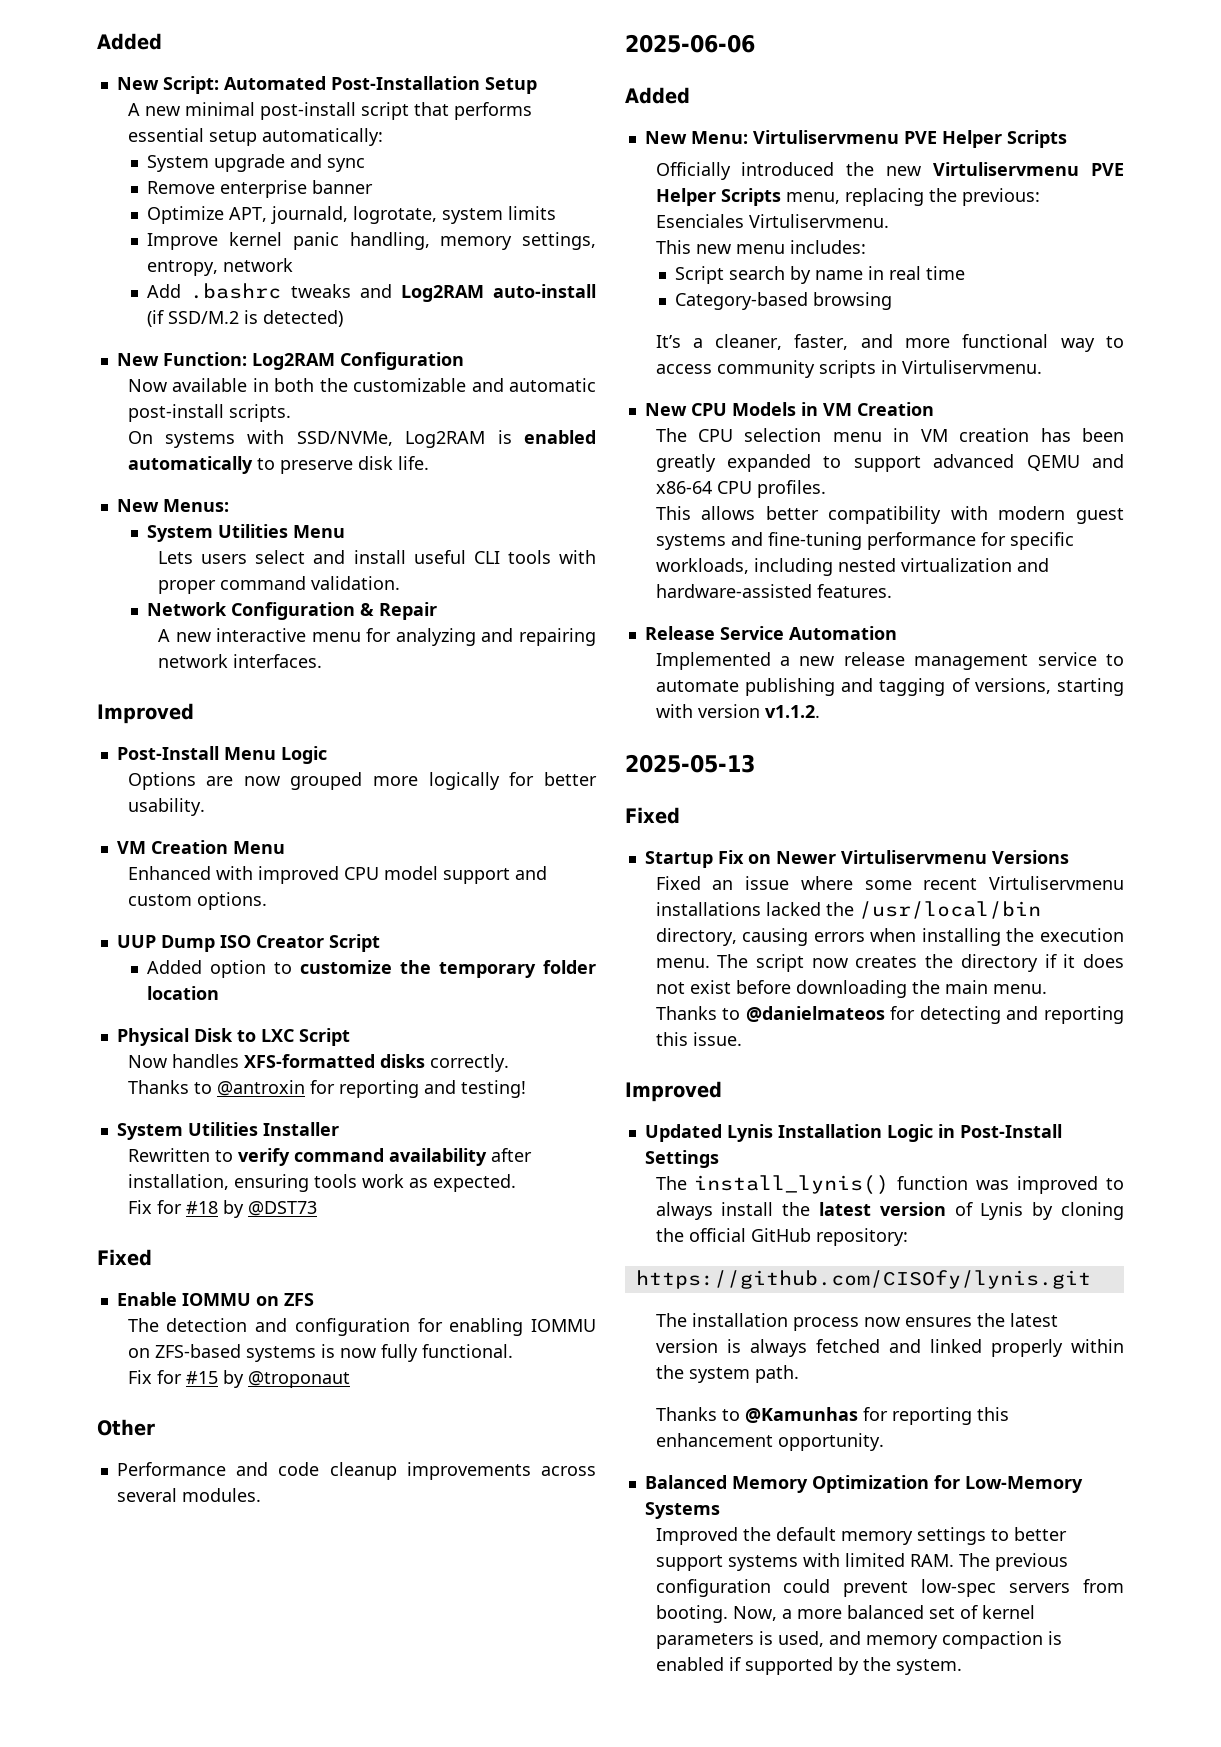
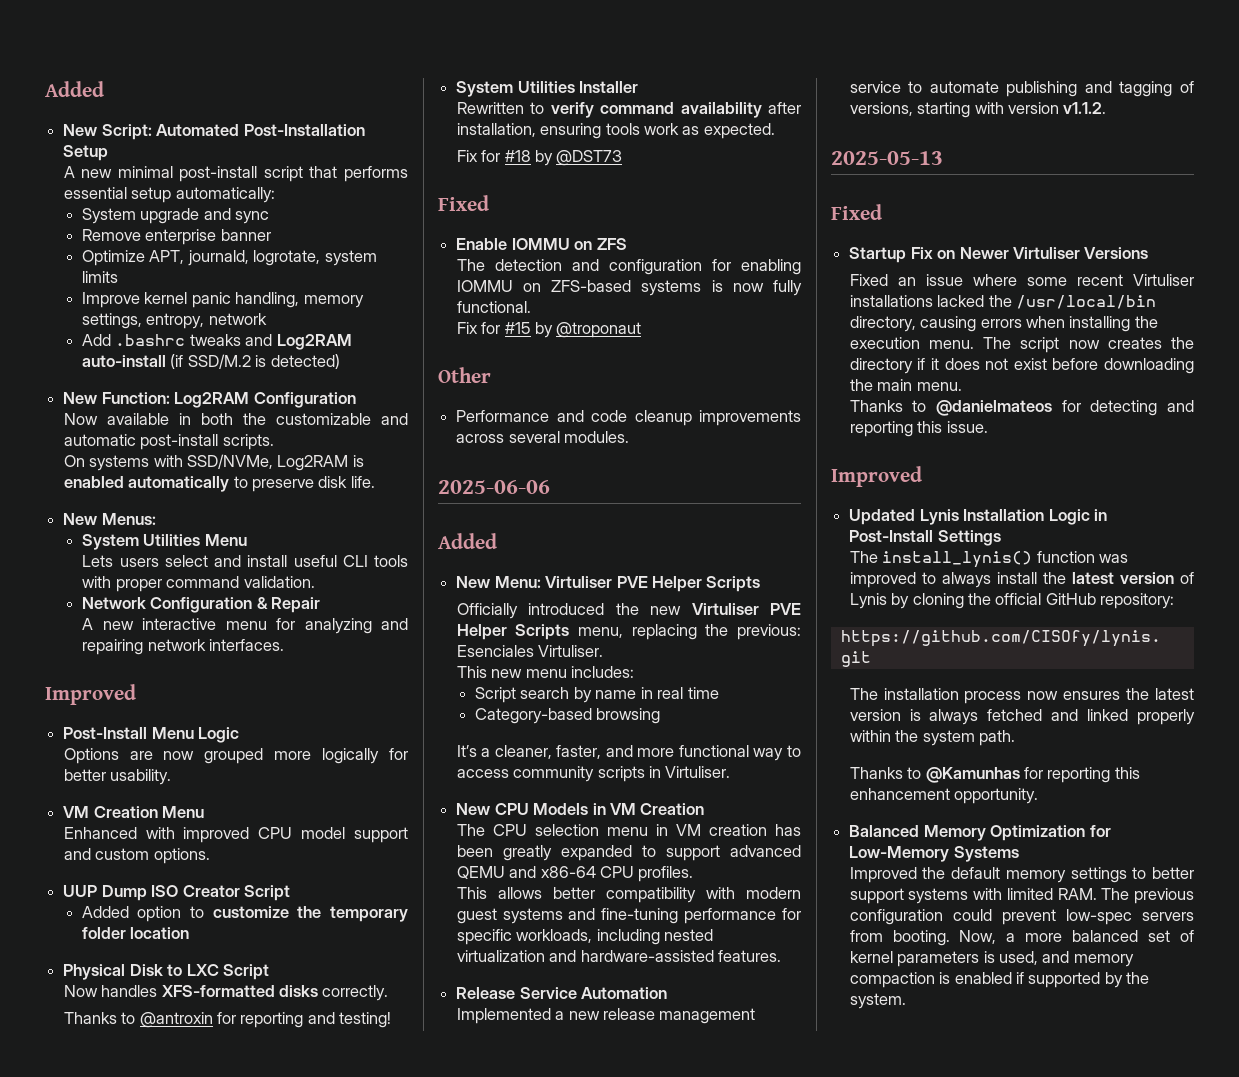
- New Menu: Virtuliservmenu PVE Helper Scripts
+ New Menu: Virtuliser PVE Helper Scripts
- Officially introduced the new Virtuliservmenu PVE Helper Scripts menu, replacing the previous: Esenciales Virtuliservmenu.
+ Officially introduced the new Virtuliser PVE Helper Scripts menu, replacing the previous: Esenciales Virtuliser.
- It’s a cleaner, faster, and more functional way to access community scripts in Virtuliservmenu.
+ It’s a cleaner, faster, and more functional way to access community scripts in Virtuliser.
- Startup Fix on Newer Virtuliservmenu Versions
+ Startup Fix on Newer Virtuliser Versions
- Fixed an issue where some recent Virtuliservmenu installations lacked the /usr/local/bin directory, causing errors when installing the execution menu.
+ Fixed an issue where some recent Virtuliser installations lacked the /usr/local/bin directory, causing errors when installing the execution menu.

